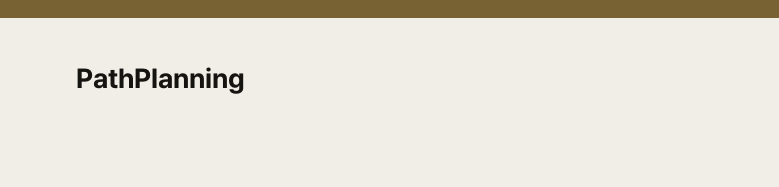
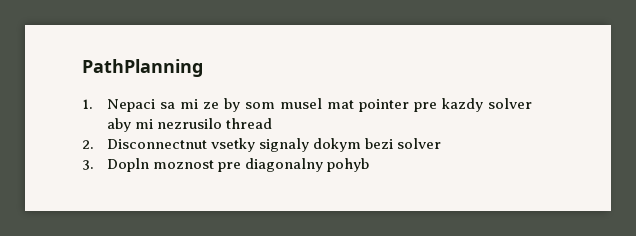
+ 1. Nepaci sa mi ze by som musel mat pointer pre kazdy solver aby mi nezrusilo thread
+ 2. Disconnectnut vsetky signaly dokym bezi solver
+ 3. Dopln moznost pre diagonalny pohyb

